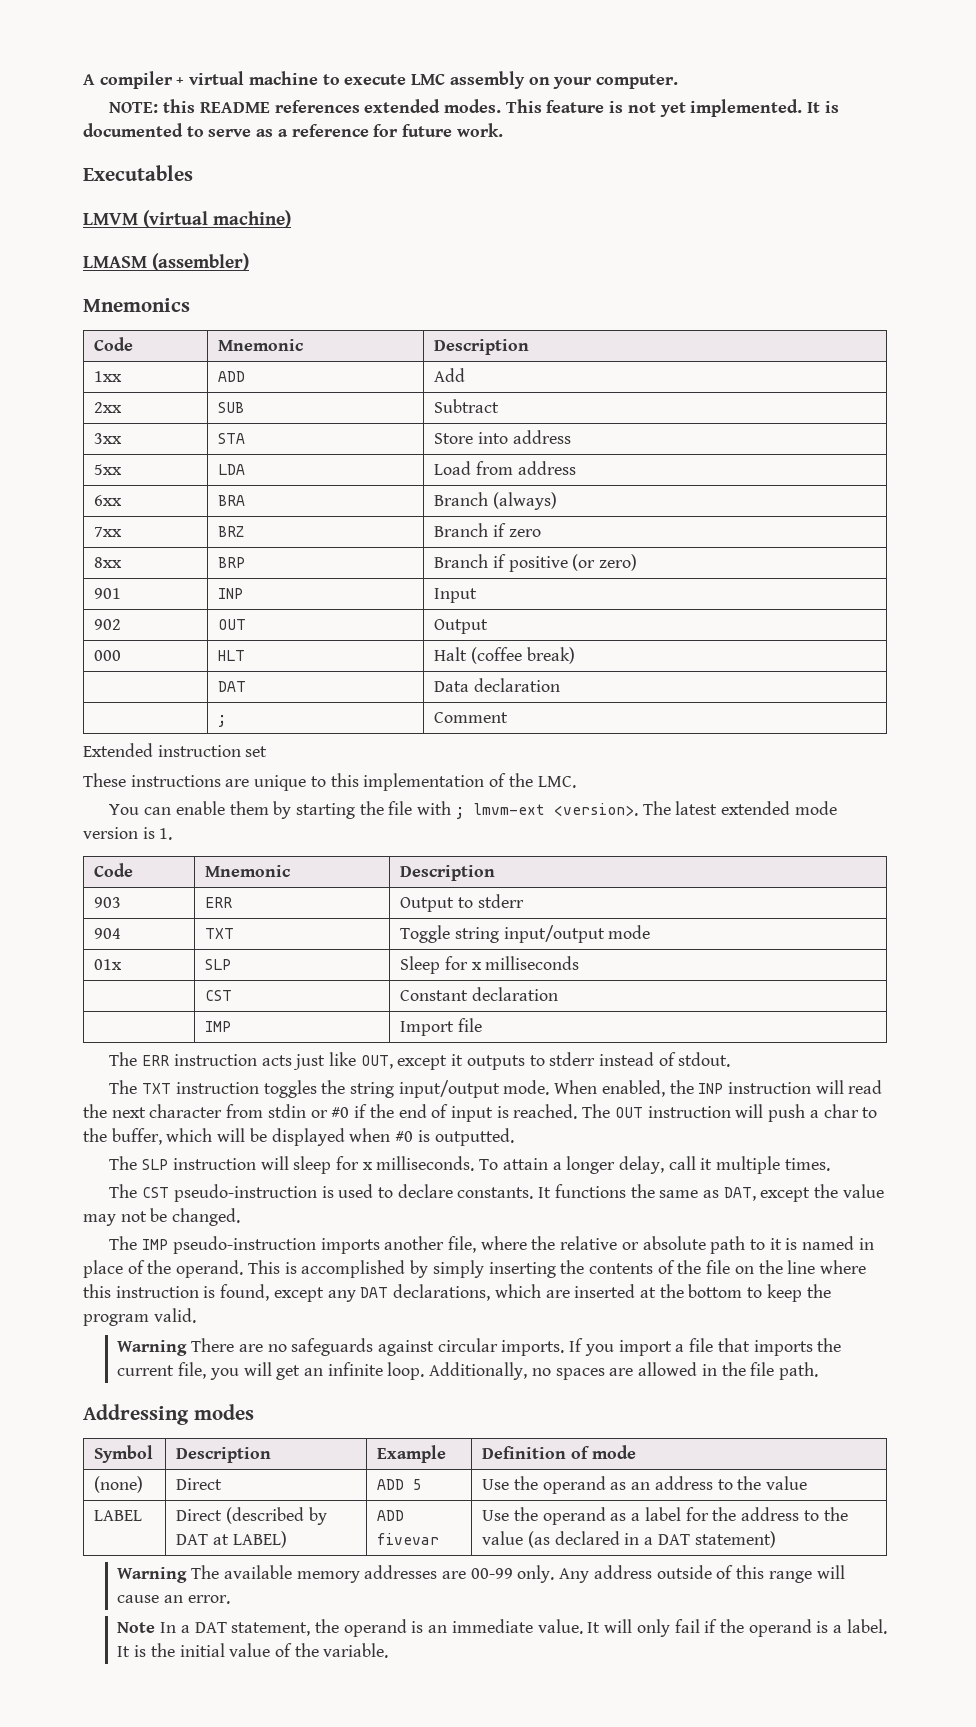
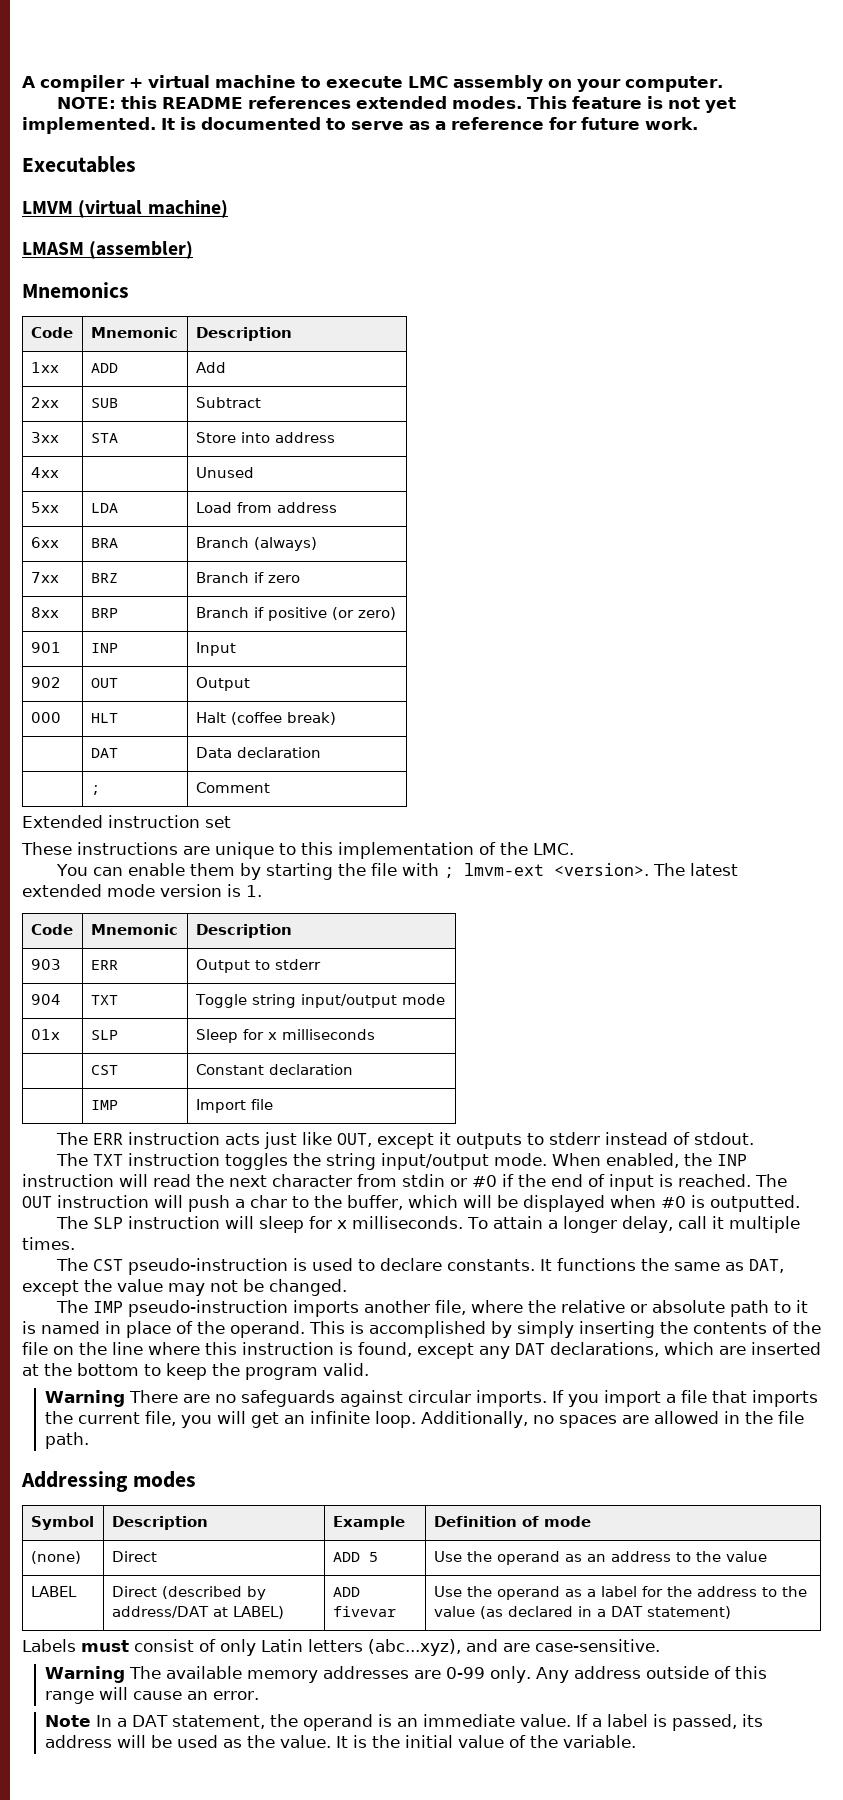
+ 4xx | | Unused
- LABEL | Direct (described by DAT at LABEL) | ADD fivevar | Use the operand as a label for the address to the value (as declared in a DAT statement)
+ LABEL | Direct (described by address/DAT at LABEL) | ADD fivevar | Use the operand as a label for the address to the value (as declared in a DAT statement)
+ Labels must consist of only Latin letters (abc...xyz), and are case-sensitive.
- Warning The available memory addresses are 00-99 only.
+ Warning The available memory addresses are 0-99 only.
- It will only fail if the operand is a label.
+ If a label is passed, its address will be used as the value.

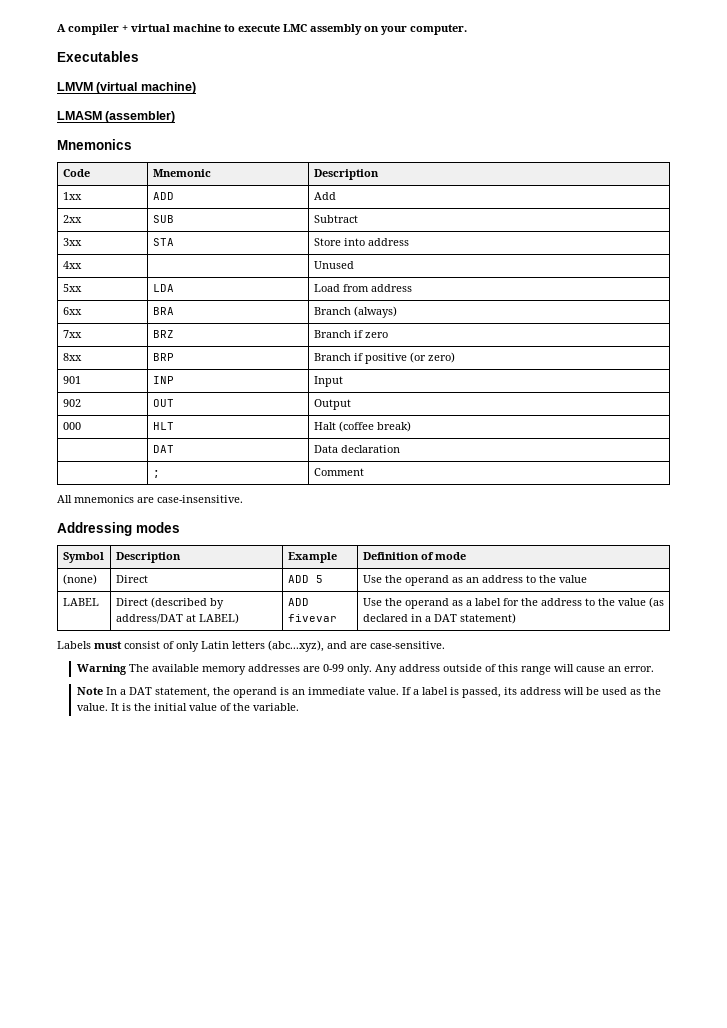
- NOTE: this README references extended modes. This feature is not yet implemented. It is documented to serve as a reference for future work.
- Extended instruction set
- These instructions are unique to this implementation of the LMC.
- You can enable them by starting the file with ; lmvm-ext <version>. The latest extended mode version is 1.
- Code | Mnemonic | Description
- 903 | ERR | Output to stderr
- 904 | TXT | Toggle string input/output mode
- 01x | SLP | Sleep for x milliseconds
- | CST | Constant declaration
- | IMP | Import file
- The ERR instruction acts just like OUT, except it outputs to stderr instead of stdout.
- The TXT instruction toggles the string input/output mode. When enabled, the INP instruction will read the next character from stdin or #0 if the end of input is reached. The OUT instruction will push a char to the buffer, which will be displayed when #0 is outputted.
- The SLP instruction will sleep for x milliseconds. To attain a longer delay, call it multiple times.
- The CST pseudo-instruction is used to declare constants. It functions the same as DAT, except the value may not be changed.
- The IMP pseudo-instruction imports another file, where the relative or absolute path to it is named in place of the operand. This is accomplished by simply inserting the contents of the file on the line where this instruction is found, except any DAT declarations, which are inserted at the bottom to keep the program valid.
- Warning There are no safeguards against circular imports. If you import a file that imports the current file, you will get an infinite loop. Additionally, no spaces are allowed in the file path.
+ All mnemonics are case-insensitive.

